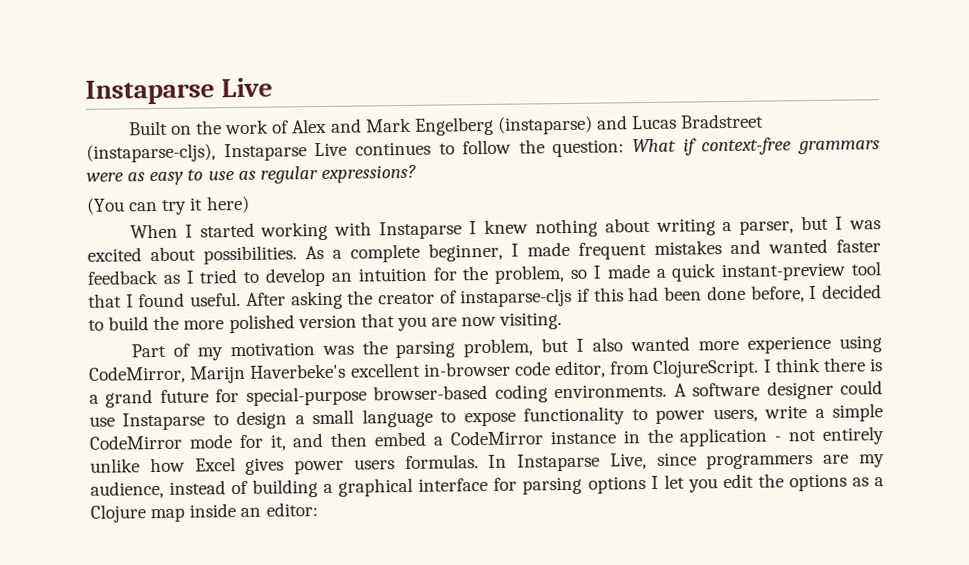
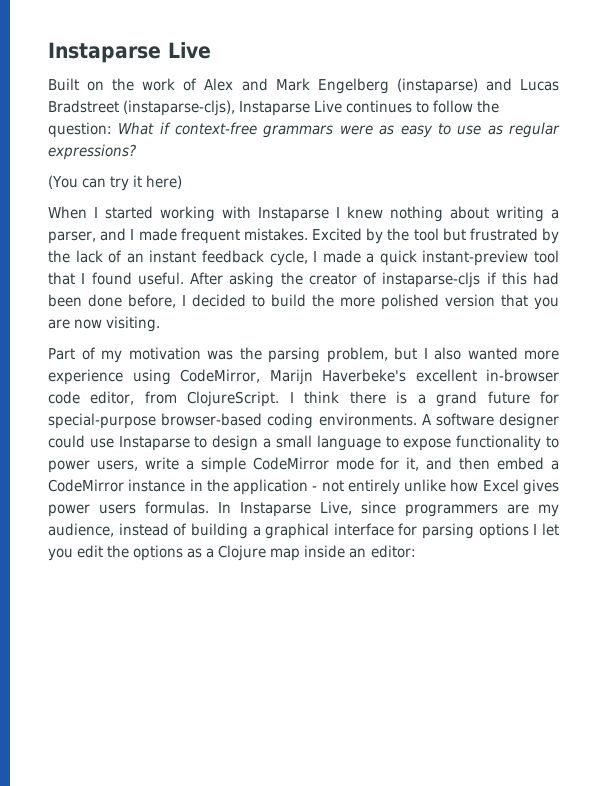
- When I started working with Instaparse I knew nothing about writing a parser, but I was excited about possibilities. As a complete beginner, I made frequent mistakes and wanted faster feedback as I tried to develop an intuition for the problem, so I made a quick instant-preview tool that I found useful.
+ When I started working with Instaparse I knew nothing about writing a parser, and I made frequent mistakes. Excited by the tool but frustrated by the lack of an instant feedback cycle, I made a quick instant-preview tool that I found useful.

